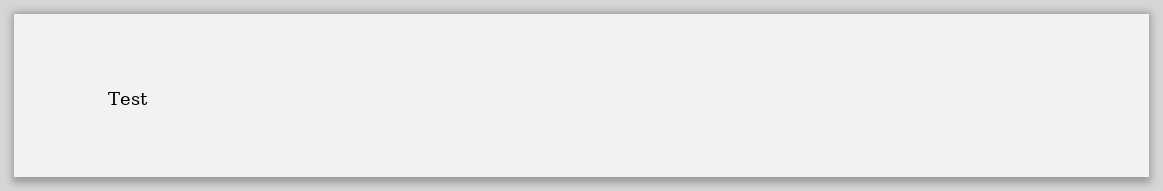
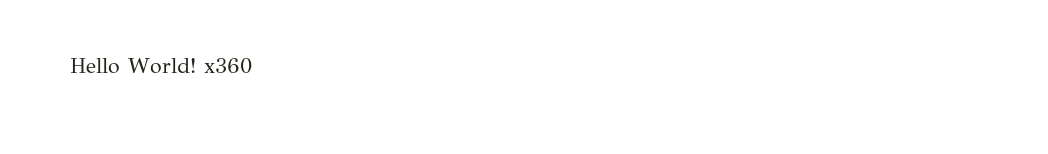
- Test
+ Hello World! x360

